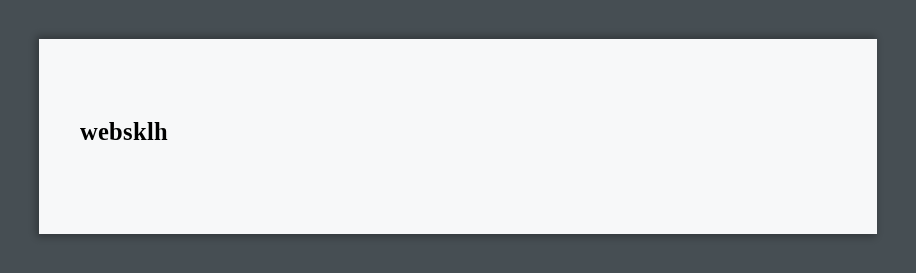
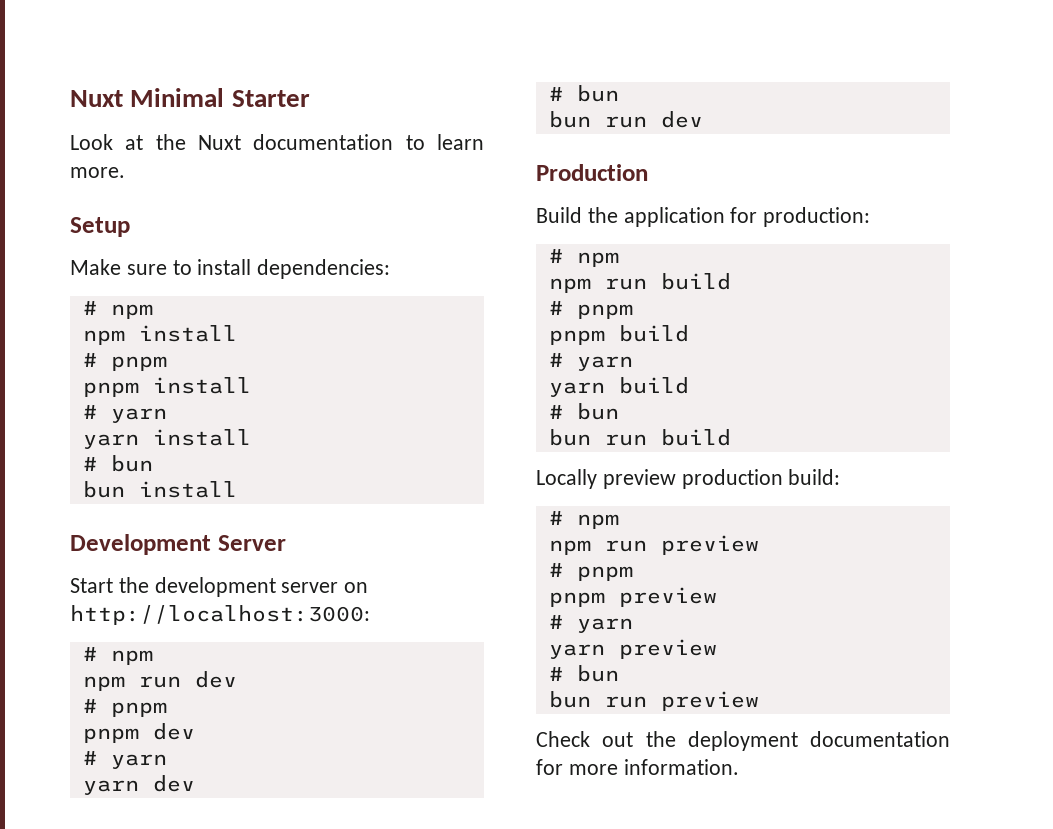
- websklh
+ Nuxt Minimal Starter
+ Look at the Nuxt documentation to learn more.
+ Setup
+ Make sure to install dependencies:
+ # npm
+ npm install
+ # pnpm
+ pnpm install
+ # yarn
+ yarn install
+ # bun
+ bun install
+ Development Server
+ Start the development server on http://localhost:3000:
+ # npm
+ npm run dev
+ # pnpm
+ pnpm dev
+ # yarn
+ yarn dev
+ # bun
+ bun run dev
+ Production
+ Build the application for production:
+ # npm
+ npm run build
+ # pnpm
+ pnpm build
+ # yarn
+ yarn build
+ # bun
+ bun run build
+ Locally preview production build:
+ # npm
+ npm run preview
+ # pnpm
+ pnpm preview
+ # yarn
+ yarn preview
+ # bun
+ bun run preview
+ Check out the deployment documentation for more information.

